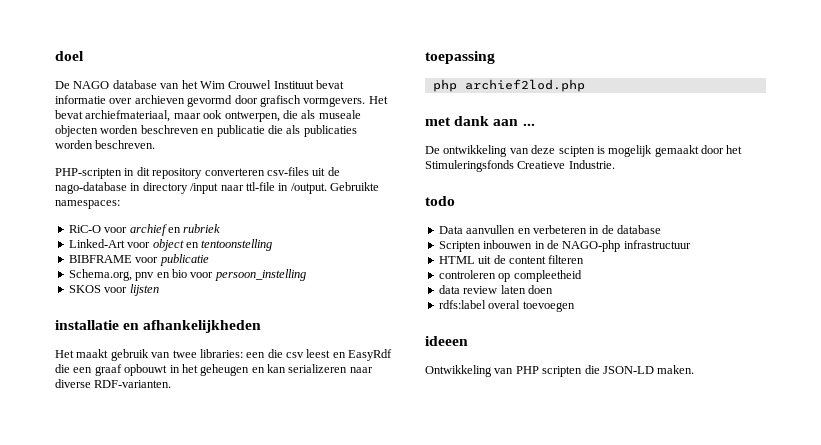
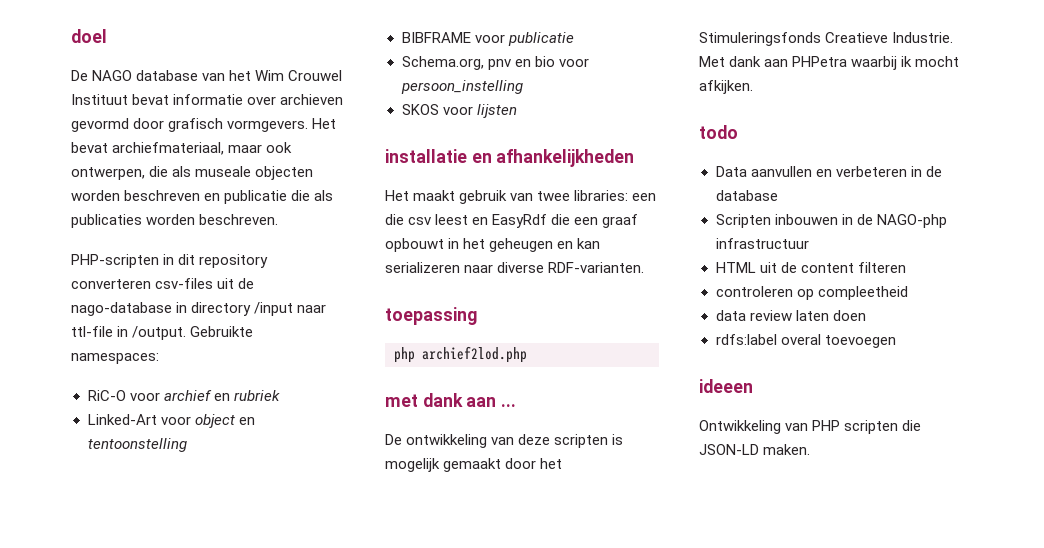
- De ontwikkeling van deze scipten is mogelijk gemaakt door het Stimuleringsfonds Creatieve Industrie.
+ De ontwikkeling van deze scripten is mogelijk gemaakt door het Stimuleringsfonds Creatieve Industrie. Met dank aan PHPetra waarbij ik mocht afkijken.

